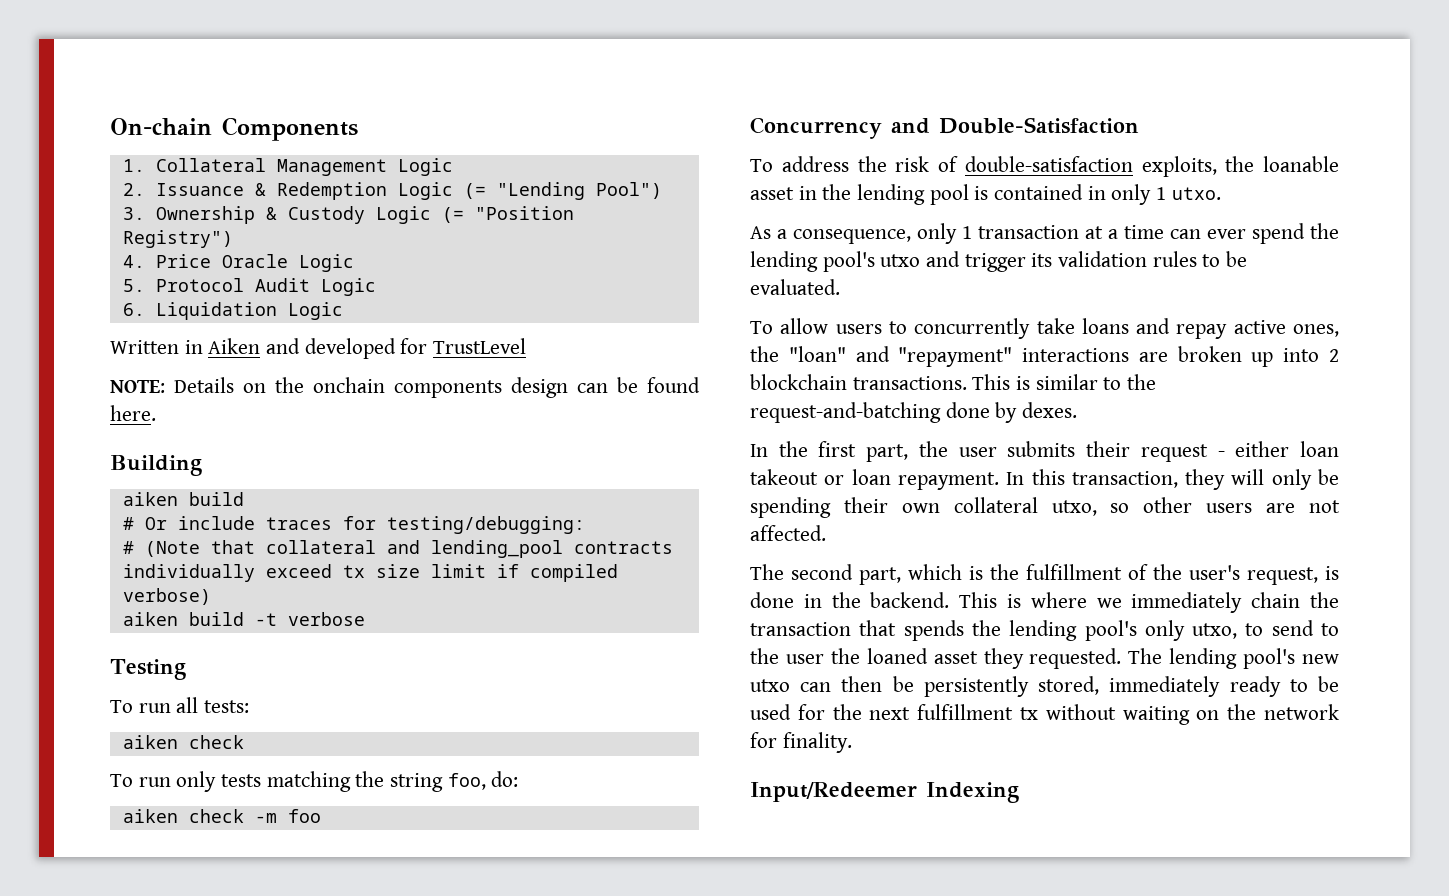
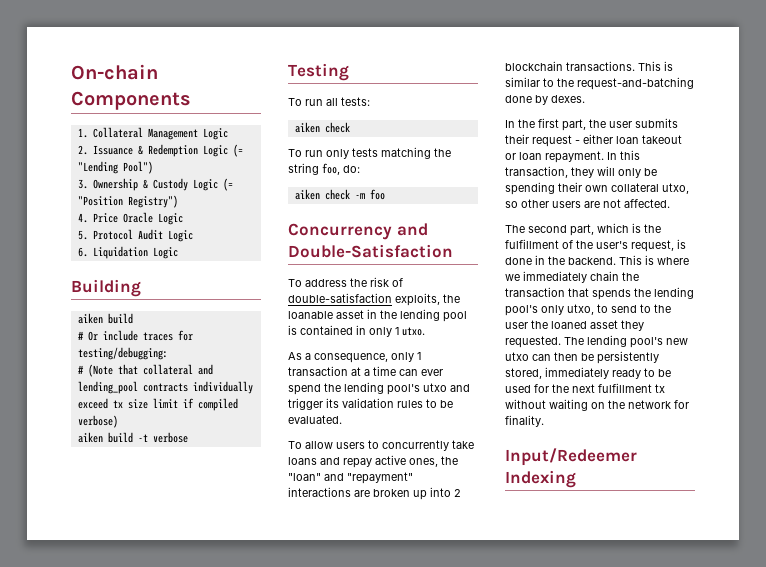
- Written in Aiken and developed for TrustLevel
- NOTE: Details on the onchain components design can be found here.

